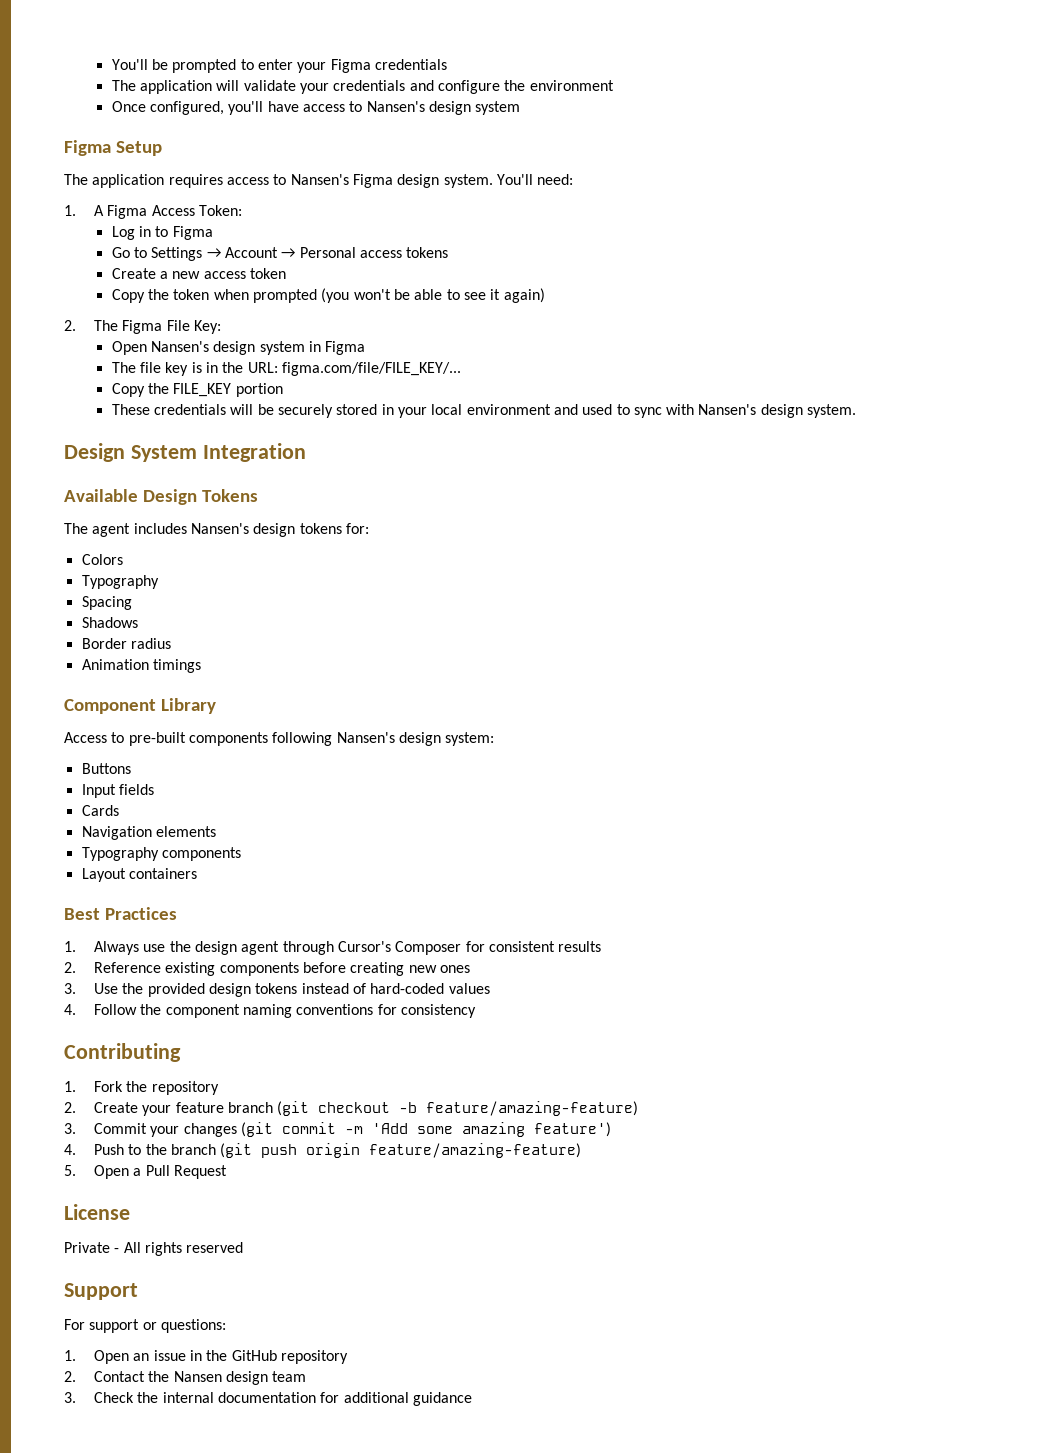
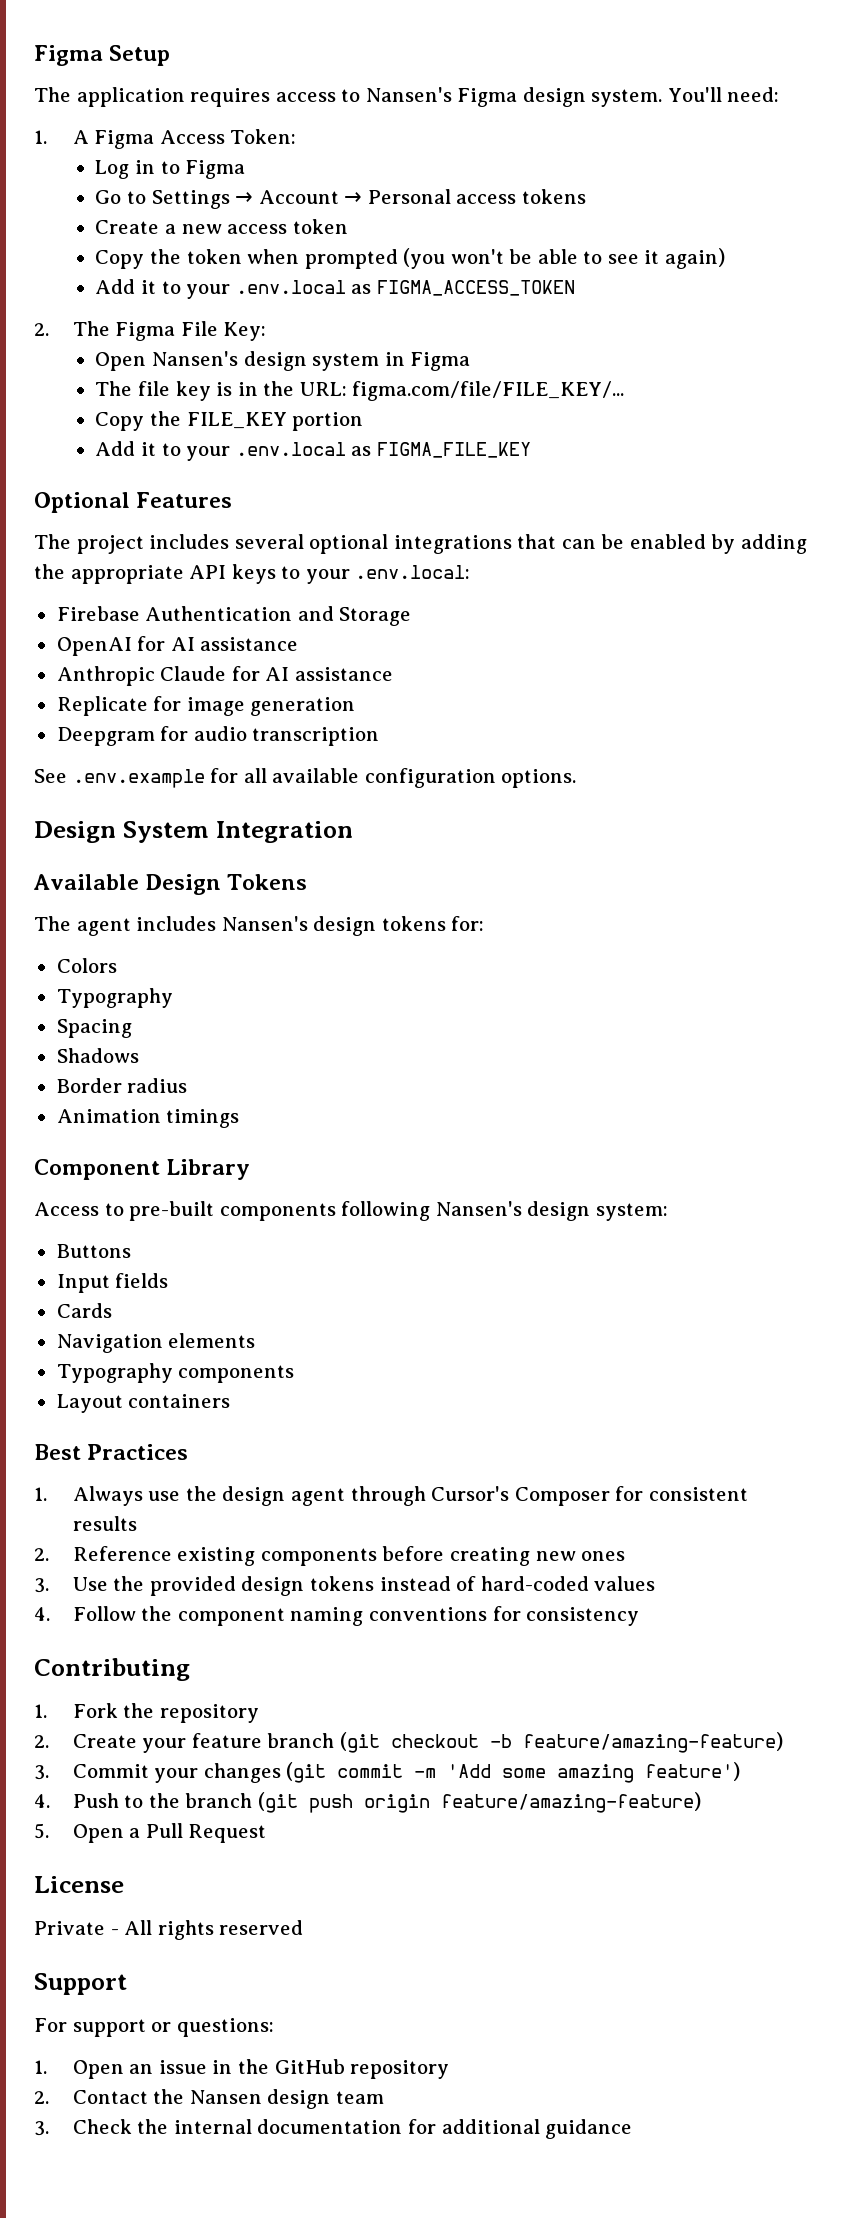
- You'll be prompted to enter your Figma credentials
- The application will validate your credentials and configure the environment
- Once configured, you'll have access to Nansen's design system
+ Add it to your .env.local as FIGMA_ACCESS_TOKEN
- These credentials will be securely stored in your local environment and used to sync with Nansen's design system.
+ Add it to your .env.local as FIGMA_FILE_KEY
+ Optional Features
+ The project includes several optional integrations that can be enabled by adding the appropriate API keys to your .env.local:
+ Firebase Authentication and Storage
+ OpenAI for AI assistance
+ Anthropic Claude for AI assistance
+ Replicate for image generation
+ Deepgram for audio transcription
+ See .env.example for all available configuration options.

